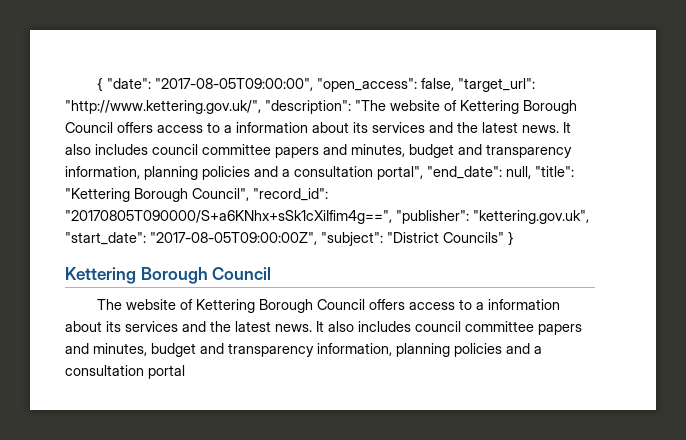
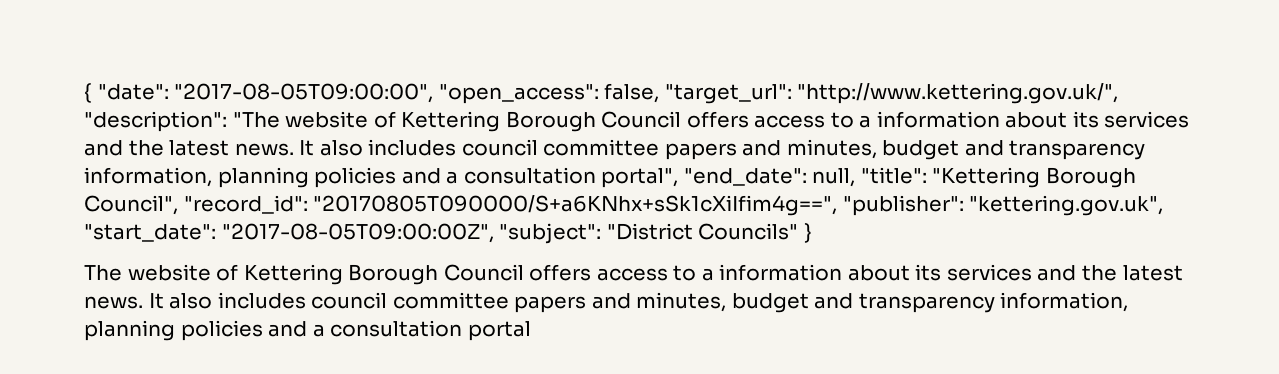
  It also includes council committee papers and minutes, budget and transparency information, planning policies and a consultation portal", "end_date": null, "title": "Kettering Borough Council", "record_id": "20170805T090000/S+a6KNhx+sSk1cXiIfim4g==", "publisher": "kettering.gov.uk", "start_date": "2017-08-05T09:00:00Z", "subject": "District Councils" }
- Kettering Borough Council

